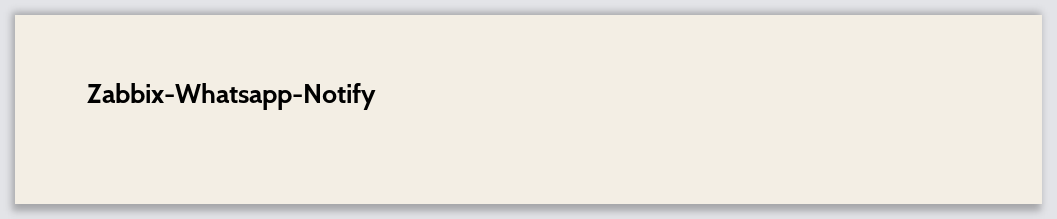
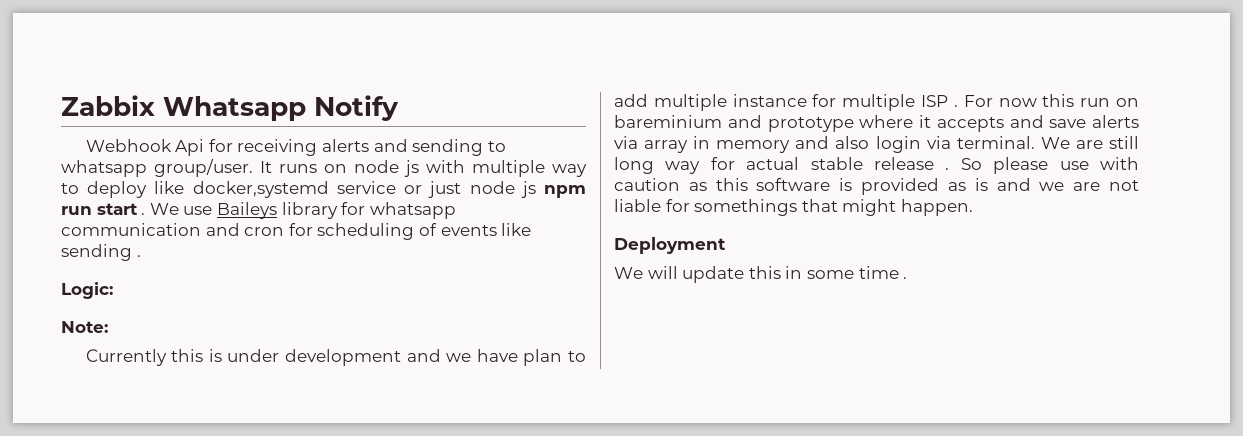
- Zabbix-Whatsapp-Notify
+ Zabbix Whatsapp Notify
+ Webhook Api for receiving alerts and sending to whatsapp group/user. It runs on node js with multiple way to deploy like docker,systemd service or just node js npm run start . We use Baileys library for whatsapp communication and cron for scheduling of events like sending .
+ Logic:
+ Note:
+ Currently this is under development and we have plan to add multiple instance for multiple ISP . For now this run on bareminium and prototype where it accepts and save alerts via array in memory and also login via terminal. We are still long way for actual stable release . So please use with caution as this software is provided as is and we are not liable for somethings that might happen.
+ Deployment
+ We will update this in some time .

